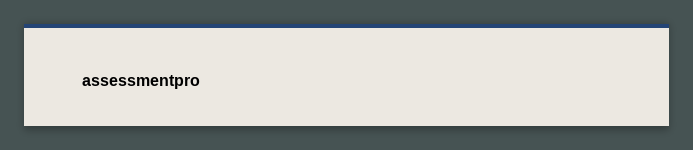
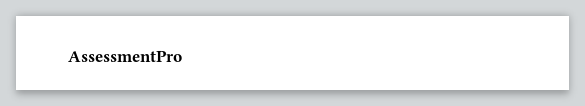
- assessmentpro
+ AssessmentPro

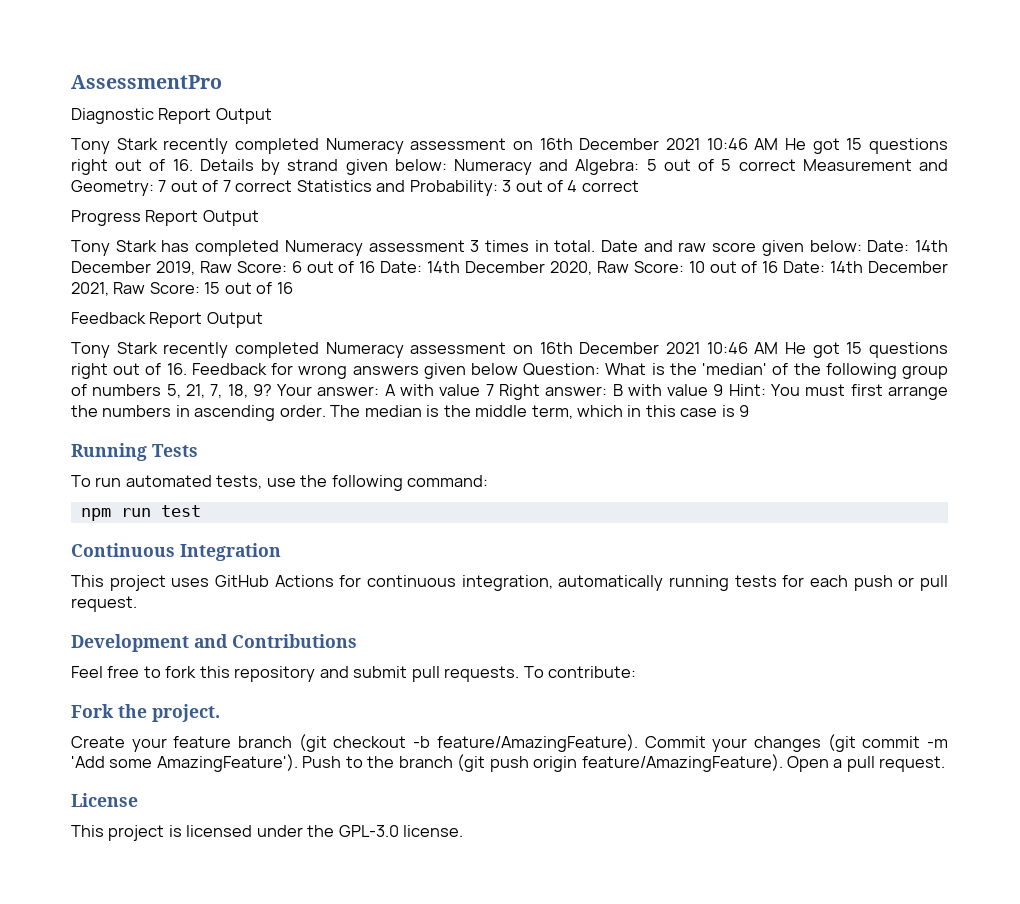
+ Diagnostic Report Output
+ Tony Stark recently completed Numeracy assessment on 16th December 2021 10:46 AM He got 15 questions right out of 16. Details by strand given below: Numeracy and Algebra: 5 out of 5 correct Measurement and Geometry: 7 out of 7 correct Statistics and Probability: 3 out of 4 correct
+ Progress Report Output
+ Tony Stark has completed Numeracy assessment 3 times in total. Date and raw score given below: Date: 14th December 2019, Raw Score: 6 out of 16 Date: 14th December 2020, Raw Score: 10 out of 16 Date: 14th December 2021, Raw Score: 15 out of 16
+ Feedback Report Output
+ Tony Stark recently completed Numeracy assessment on 16th December 2021 10:46 AM He got 15 questions right out of 16. Feedback for wrong answers given below Question: What is the 'median' of the following group of numbers 5, 21, 7, 18, 9? Your answer: A with value 7 Right answer: B with value 9 Hint: You must first arrange the numbers in ascending order. The median is the middle term, which in this case is 9
+ Running Tests
+ To run automated tests, use the following command:
+ npm run test
+ Continuous Integration
+ This project uses GitHub Actions for continuous integration, automatically running tests for each push or pull request.
+ Development and Contributions
+ Feel free to fork this repository and submit pull requests. To contribute:
+ Fork the project.
+ Create your feature branch (git checkout -b feature/AmazingFeature). Commit your changes (git commit -m 'Add some AmazingFeature'). Push to the branch (git push origin feature/AmazingFeature). Open a pull request.
+ License
+ This project is licensed under the GPL-3.0 license.

